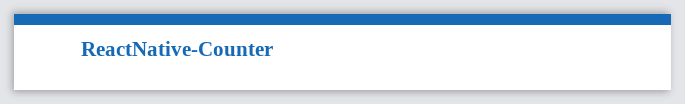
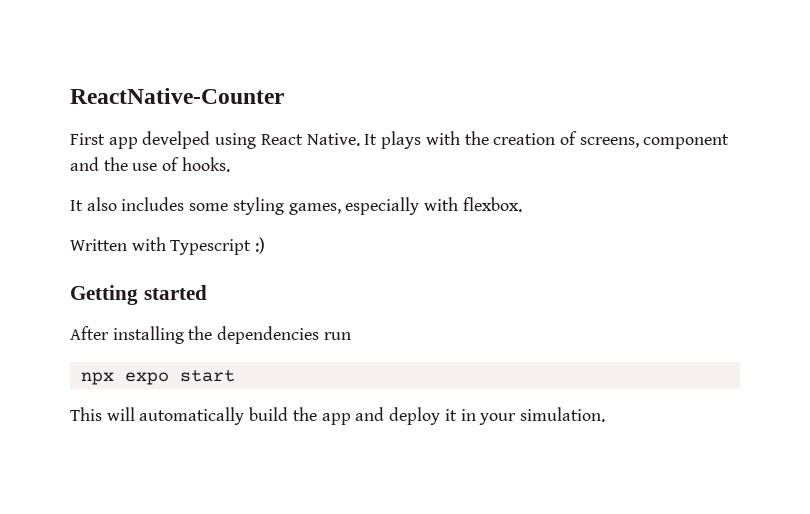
+ First app develped using React Native. It plays with the creation of screens, component and the use of hooks.
+ It also includes some styling games, especially with flexbox.
+ Written with Typescript :)
+ Getting started
+ After installing the dependencies run
+ npx expo start
+ This will automatically build the app and deploy it in your simulation.

